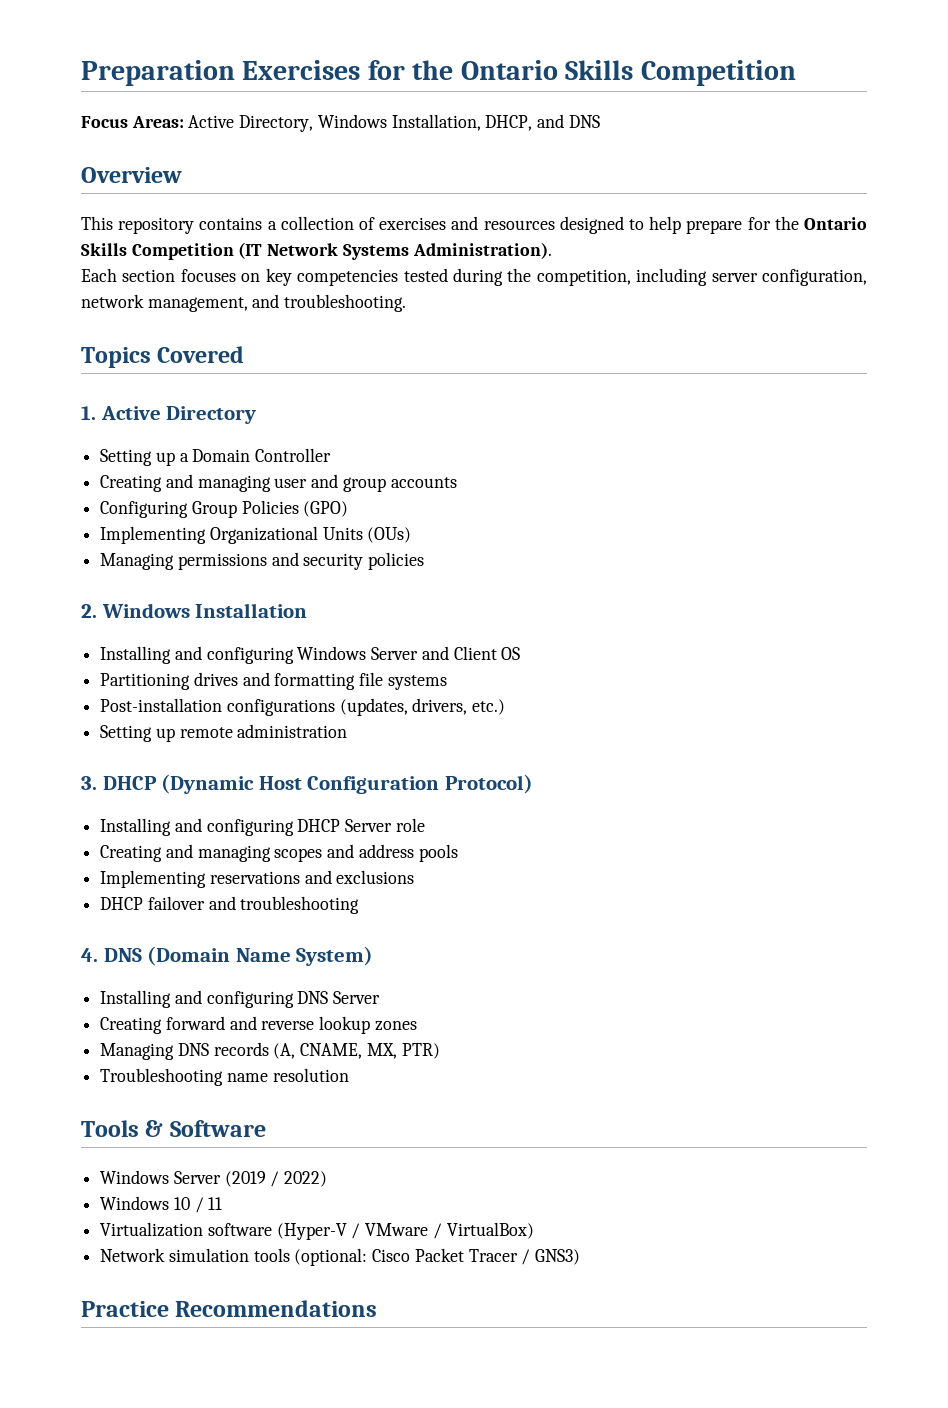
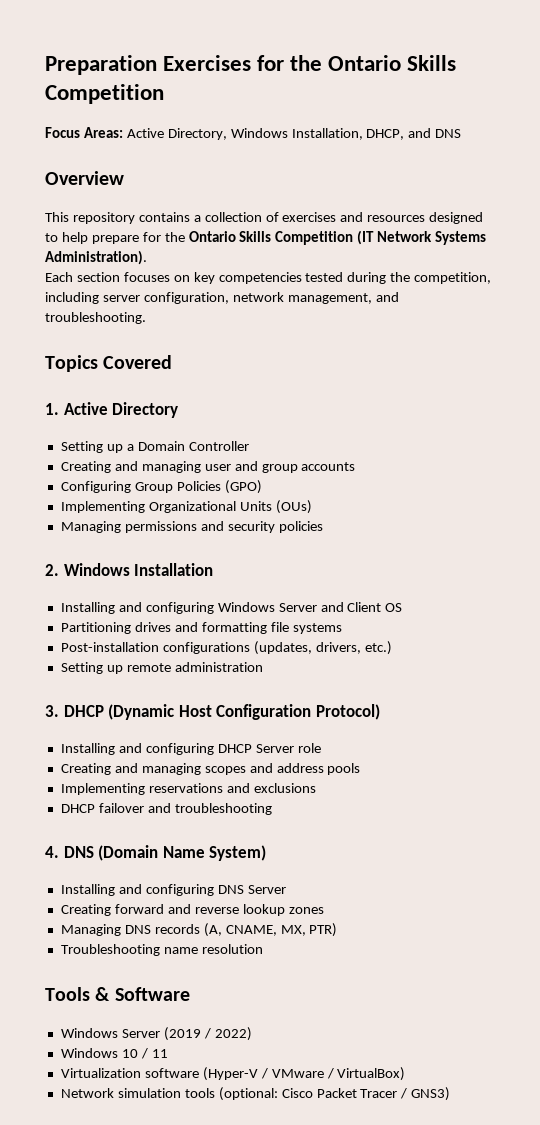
- Practice Recommendations

